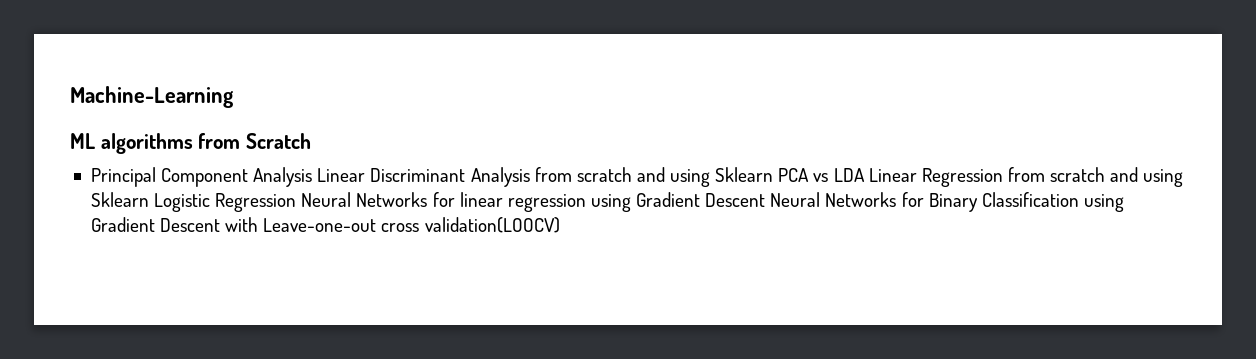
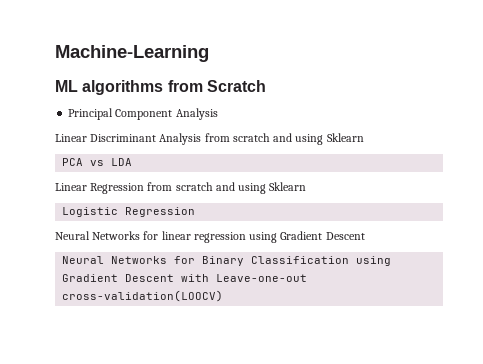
- Principal Component Analysis Linear Discriminant Analysis from scratch and using Sklearn PCA vs LDA Linear Regression from scratch and using Sklearn Logistic Regression Neural Networks for linear regression using Gradient Descent Neural Networks for Binary Classification using Gradient Descent with Leave-one-out cross validation(LOOCV)
+ Principal Component Analysis
+ Linear Discriminant Analysis from scratch and using Sklearn
+ PCA vs LDA
+ Linear Regression from scratch and using Sklearn
+ Logistic Regression
+ Neural Networks for linear regression using Gradient Descent
+ Neural Networks for Binary Classification using Gradient Descent with Leave-one-out cross-validation(LOOCV)

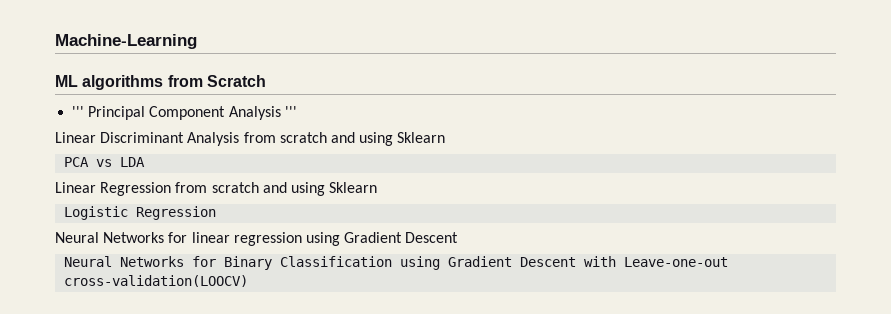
- Principal Component Analysis
+ ''' Principal Component Analysis '''

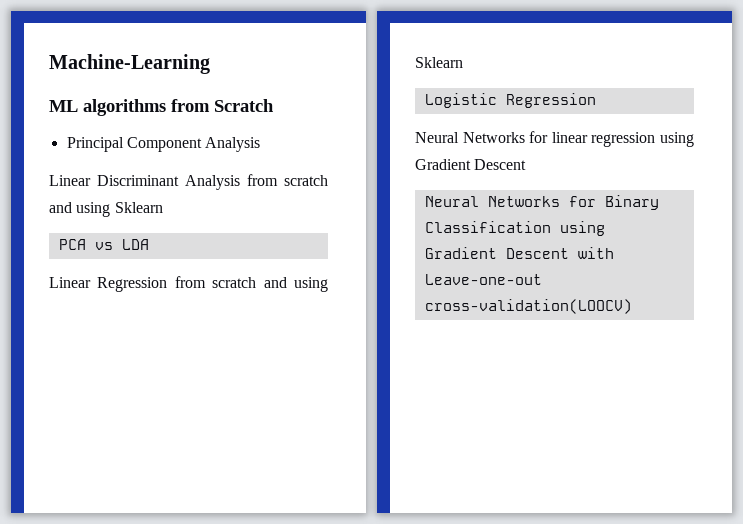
- ''' Principal Component Analysis '''
+ Principal Component Analysis

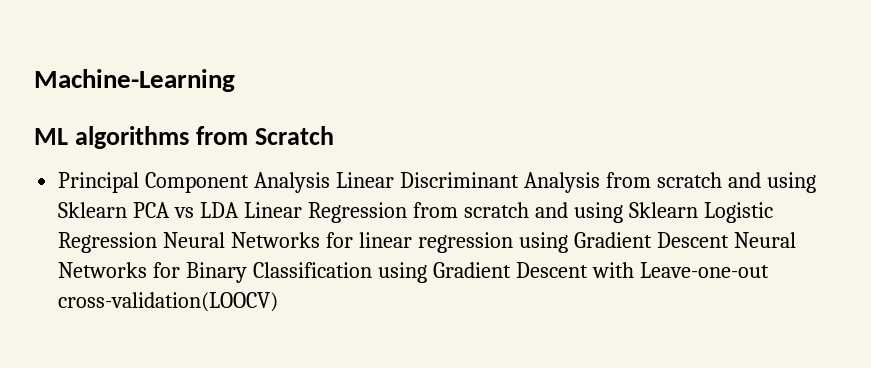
- Principal Component Analysis
- Linear Discriminant Analysis from scratch and using Sklearn
- PCA vs LDA
- Linear Regression from scratch and using Sklearn
- Logistic Regression
- Neural Networks for linear regression using Gradient Descent
- Neural Networks for Binary Classification using Gradient Descent with Leave-one-out cross-validation(LOOCV)
+ Principal Component Analysis Linear Discriminant Analysis from scratch and using Sklearn PCA vs LDA Linear Regression from scratch and using Sklearn Logistic Regression Neural Networks for linear regression using Gradient Descent Neural Networks for Binary Classification using Gradient Descent with Leave-one-out cross-validation(LOOCV)

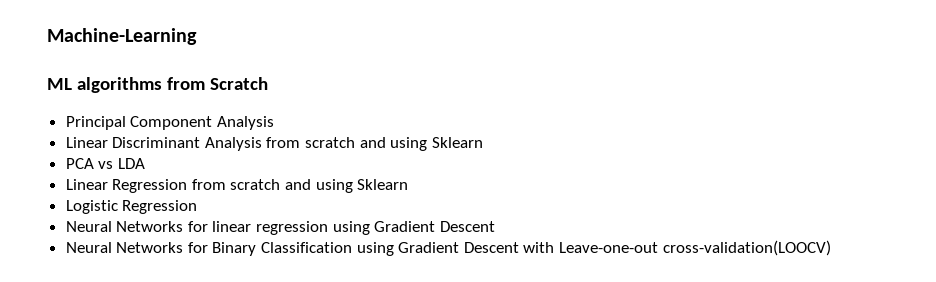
- Principal Component Analysis Linear Discriminant Analysis from scratch and using Sklearn PCA vs LDA Linear Regression from scratch and using Sklearn Logistic Regression Neural Networks for linear regression using Gradient Descent Neural Networks for Binary Classification using Gradient Descent with Leave-one-out cross-validation(LOOCV)
+ Principal Component Analysis
+ Linear Discriminant Analysis from scratch and using Sklearn
+ PCA vs LDA
+ Linear Regression from scratch and using Sklearn
+ Logistic Regression
+ Neural Networks for linear regression using Gradient Descent
+ Neural Networks for Binary Classification using Gradient Descent with Leave-one-out cross-validation(LOOCV)

